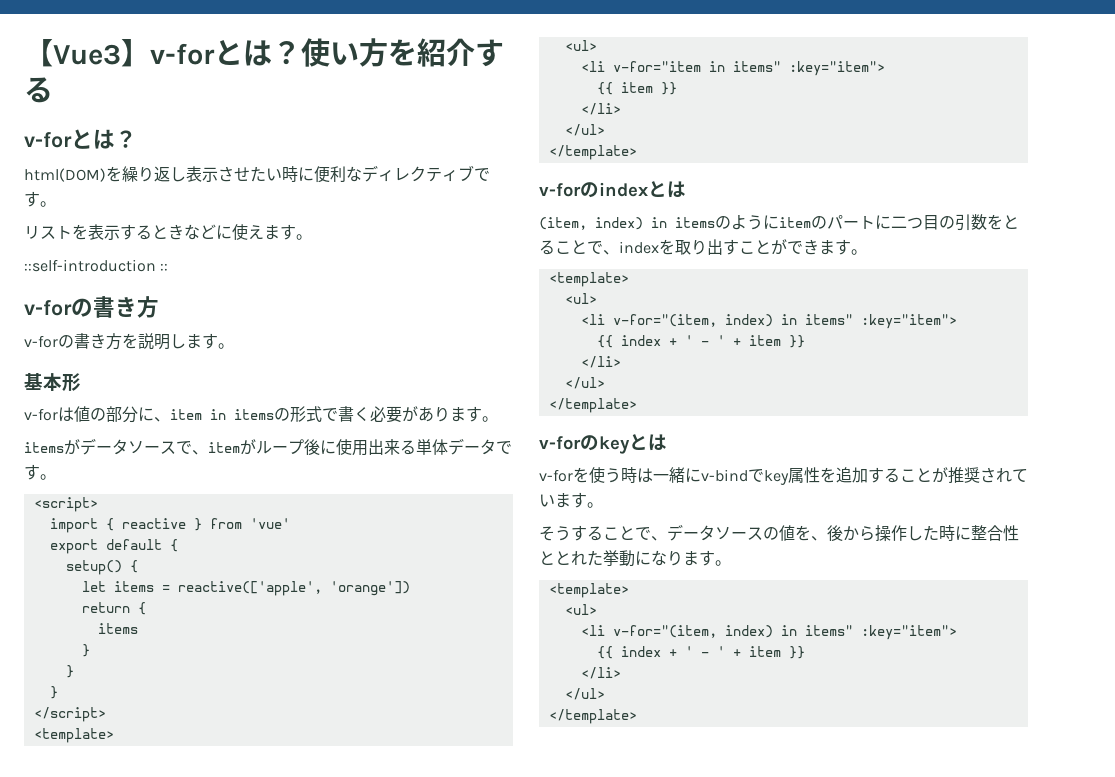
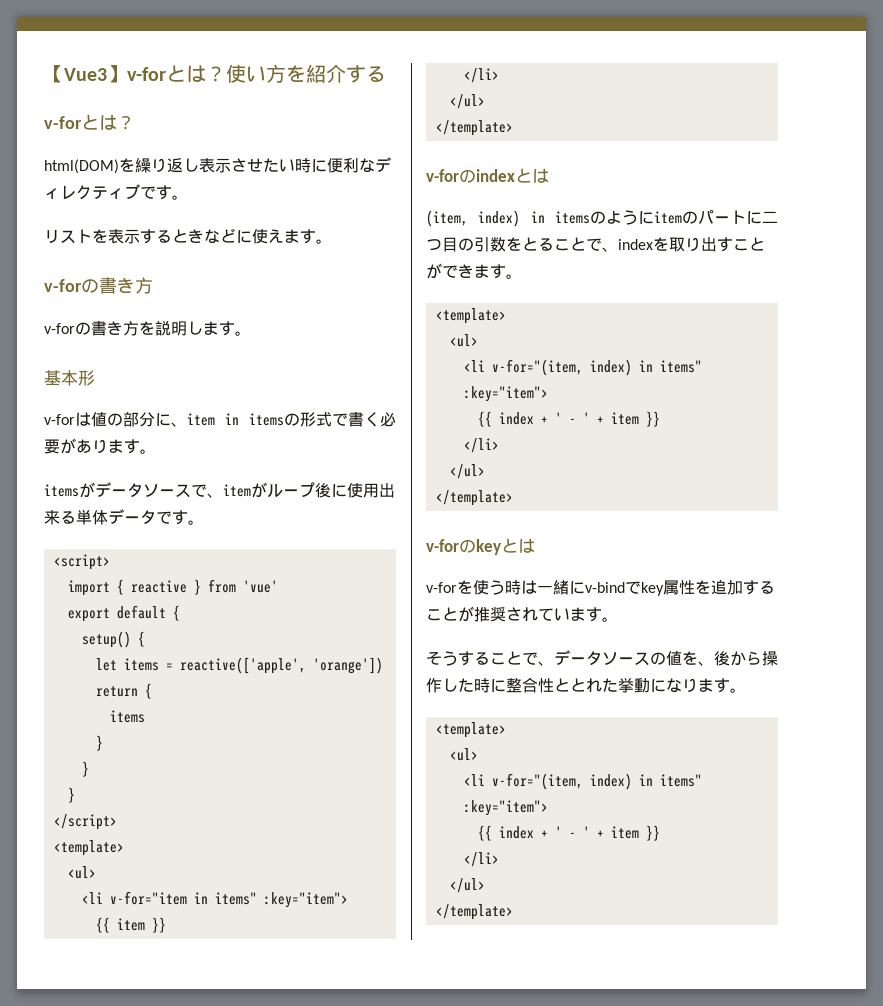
- ::self-introduction ::

